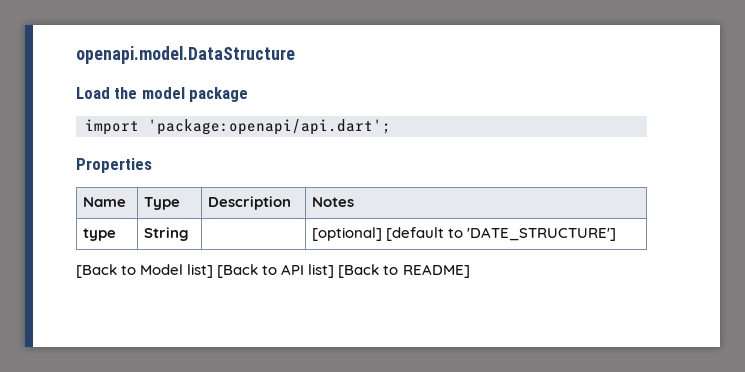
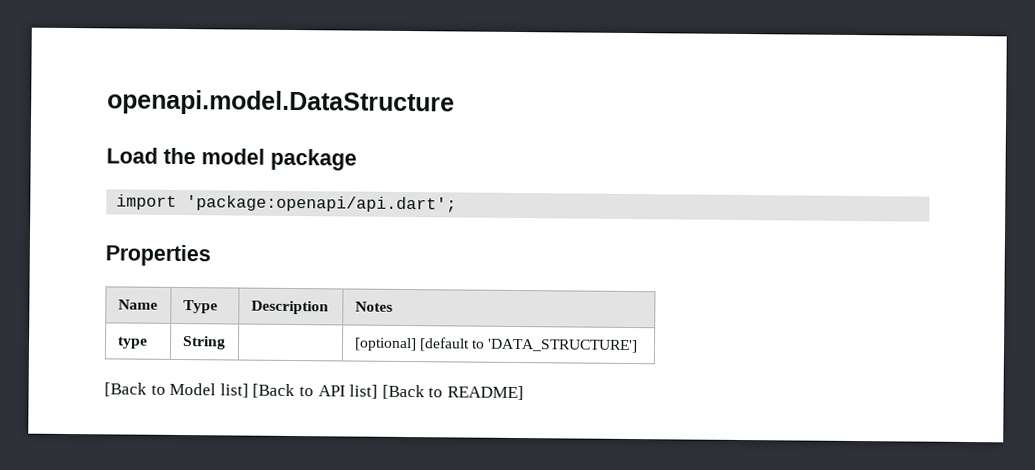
- type | String | | [optional] [default to 'DATE_STRUCTURE']
+ type | String | | [optional] [default to 'DATA_STRUCTURE']

